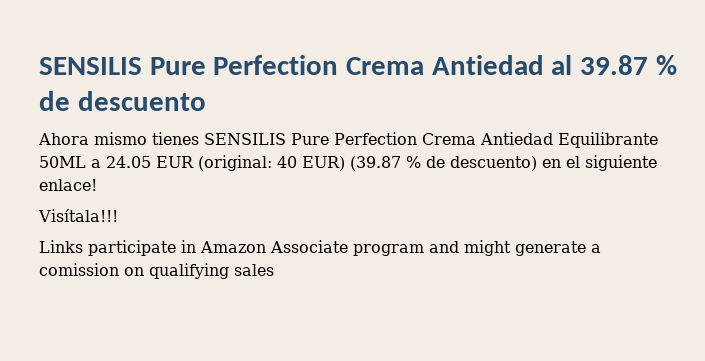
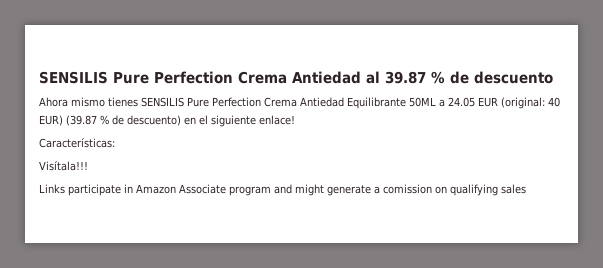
+ Características:

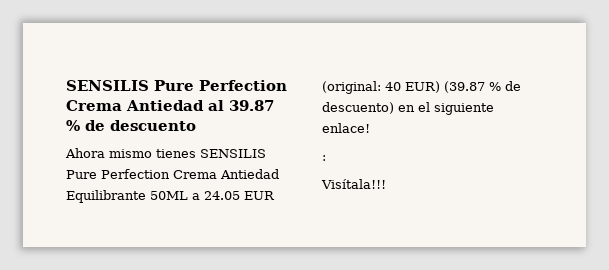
- Características:
+ :
- Links participate in Amazon Associate program and might generate a comission on qualifying sales

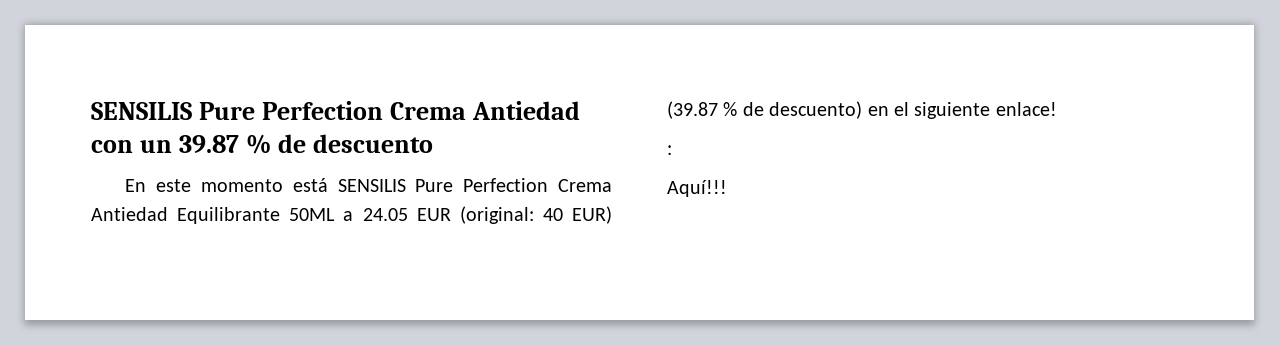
- SENSILIS Pure Perfection Crema Antiedad al 39.87 % de descuento
+ SENSILIS Pure Perfection Crema Antiedad con un 39.87 % de descuento
- Ahora mismo tienes SENSILIS Pure Perfection Crema Antiedad Equilibrante 50ML a 24.05 EUR (original: 40 EUR) (39.87 % de descuento) en el siguiente enlace!
+ En este momento está SENSILIS Pure Perfection Crema Antiedad Equilibrante 50ML a 24.05 EUR (original: 40 EUR) (39.87 % de descuento) en el siguiente enlace!
- Visítala!!!
+ Aquí!!!

